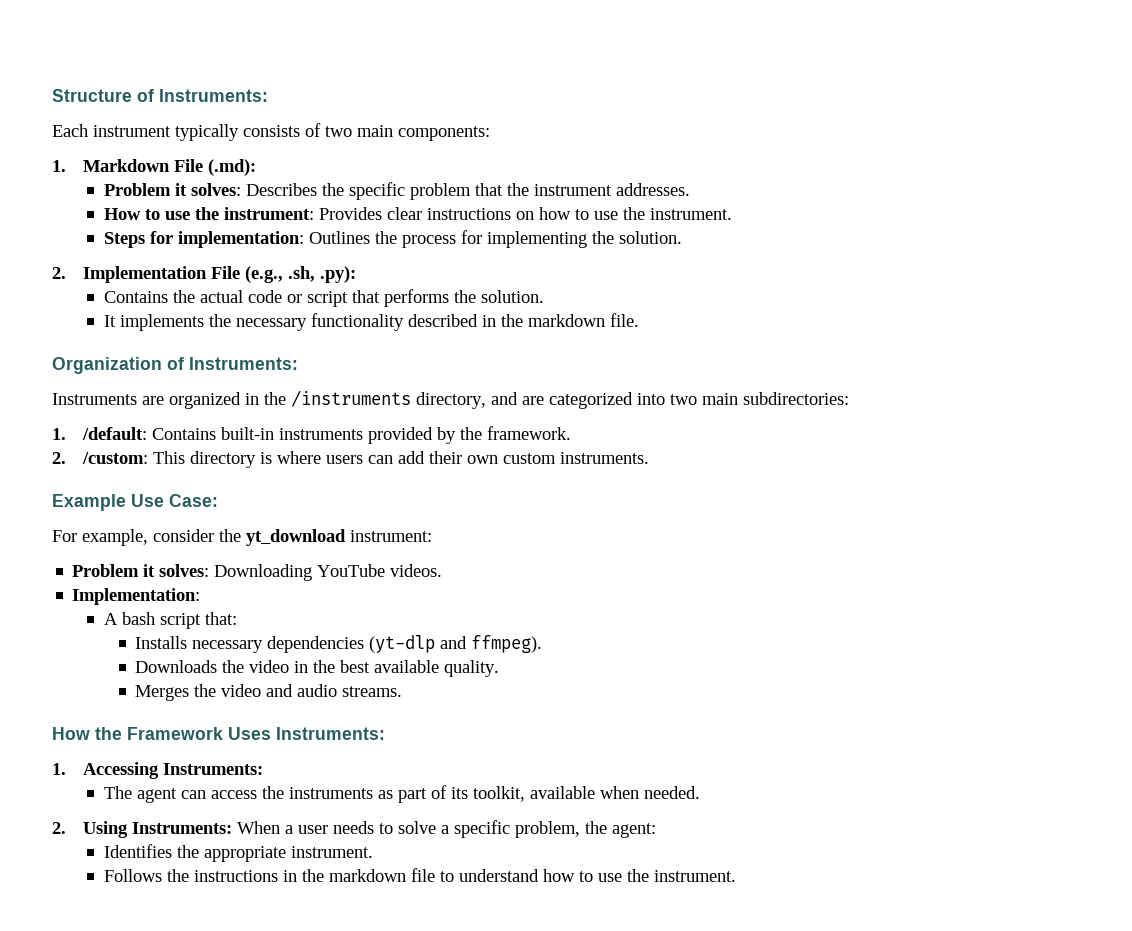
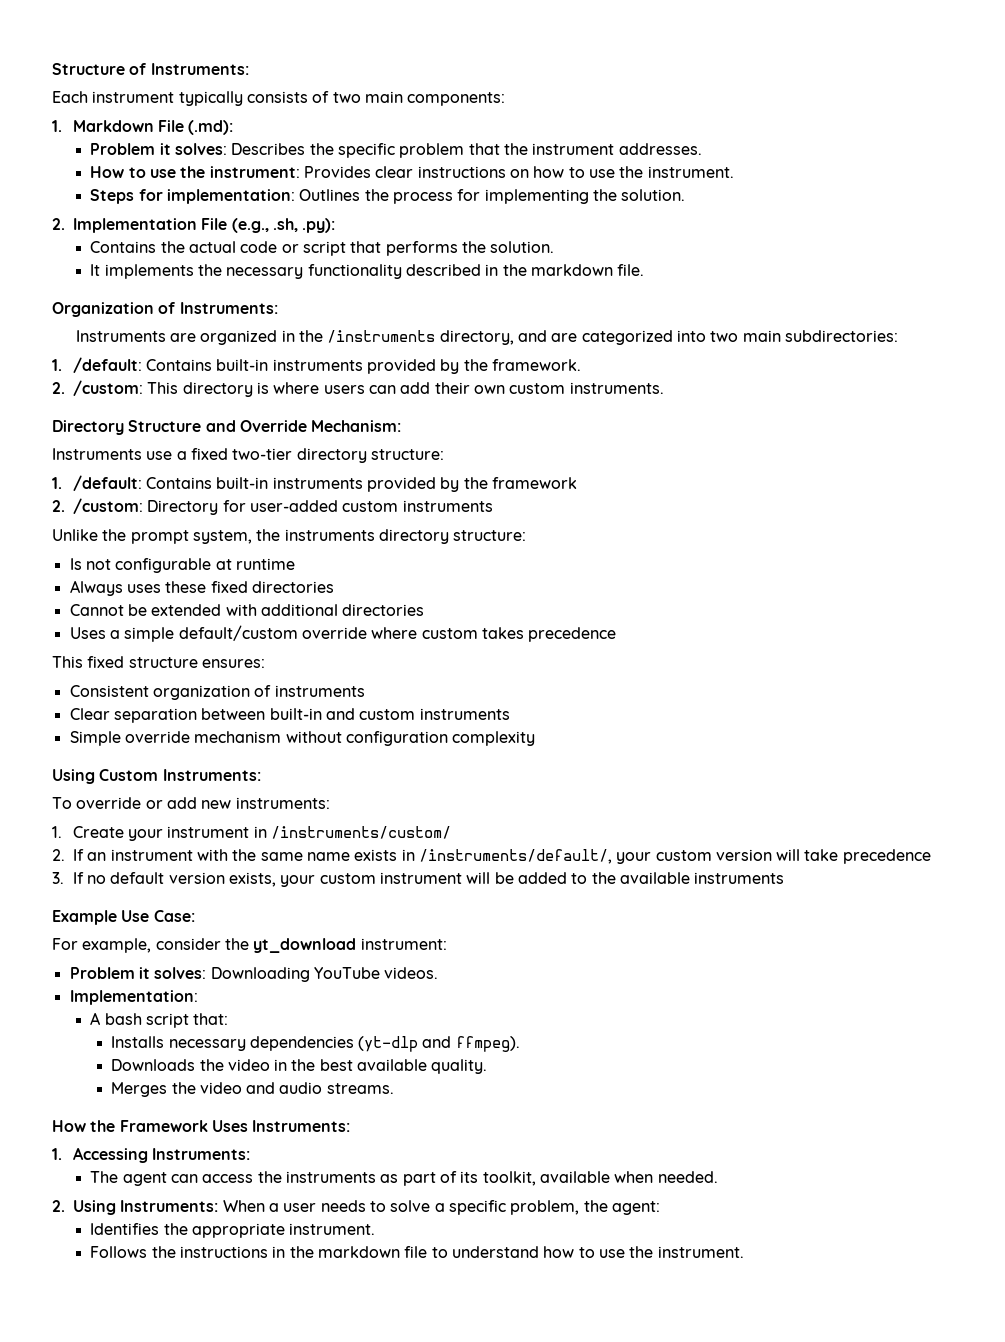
+ Directory Structure and Override Mechanism:
+ Instruments use a fixed two-tier directory structure:
+ 1. /default: Contains built-in instruments provided by the framework
+ 2. /custom: Directory for user-added custom instruments
+ Unlike the prompt system, the instruments directory structure:
+ Is not configurable at runtime
+ Always uses these fixed directories
+ Cannot be extended with additional directories
+ Uses a simple default/custom override where custom takes precedence
+ This fixed structure ensures:
+ Consistent organization of instruments
+ Clear separation between built-in and custom instruments
+ Simple override mechanism without configuration complexity
+ Using Custom Instruments:
+ To override or add new instruments:
+ 1. Create your instrument in /instruments/custom/
+ 2. If an instrument with the same name exists in /instruments/default/, your custom version will take precedence
+ 3. If no default version exists, your custom instrument will be added to the available instruments

